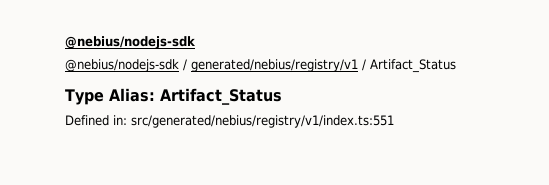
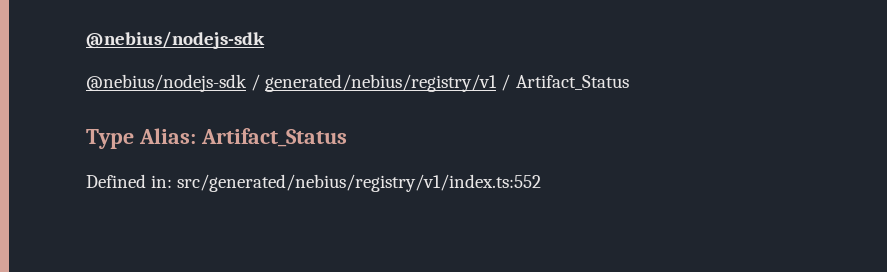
- Defined in: src/generated/nebius/registry/v1/index.ts:551
+ Defined in: src/generated/nebius/registry/v1/index.ts:552

